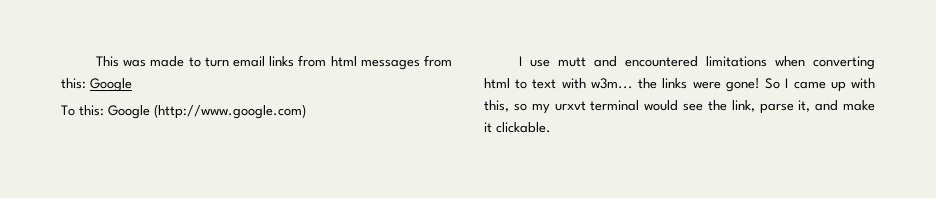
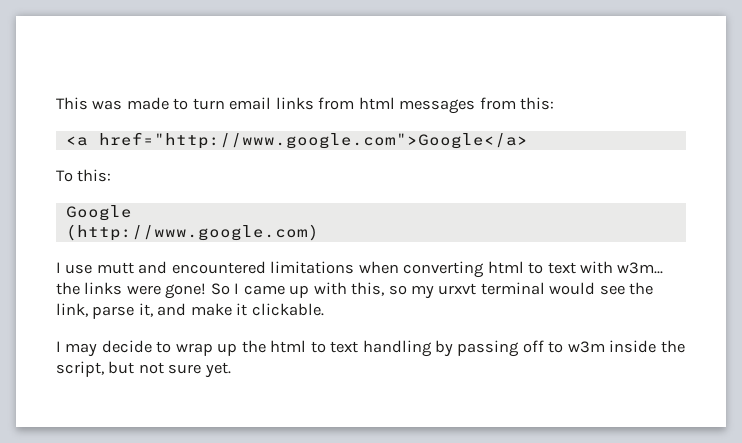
- This was made to turn email links from html messages from this: Google
+ This was made to turn email links from html messages from this:
+ <a href="http://www.google.com">Google</a>
- To this: Google (http://www.google.com)
+ To this:
+ Google
+ (http://www.google.com)
+ I may decide to wrap up the html to text handling by passing off to w3m inside the script, but not sure yet.

